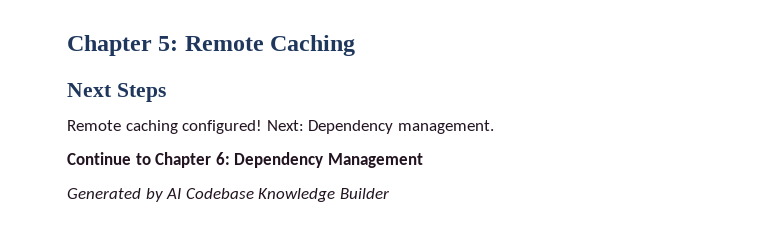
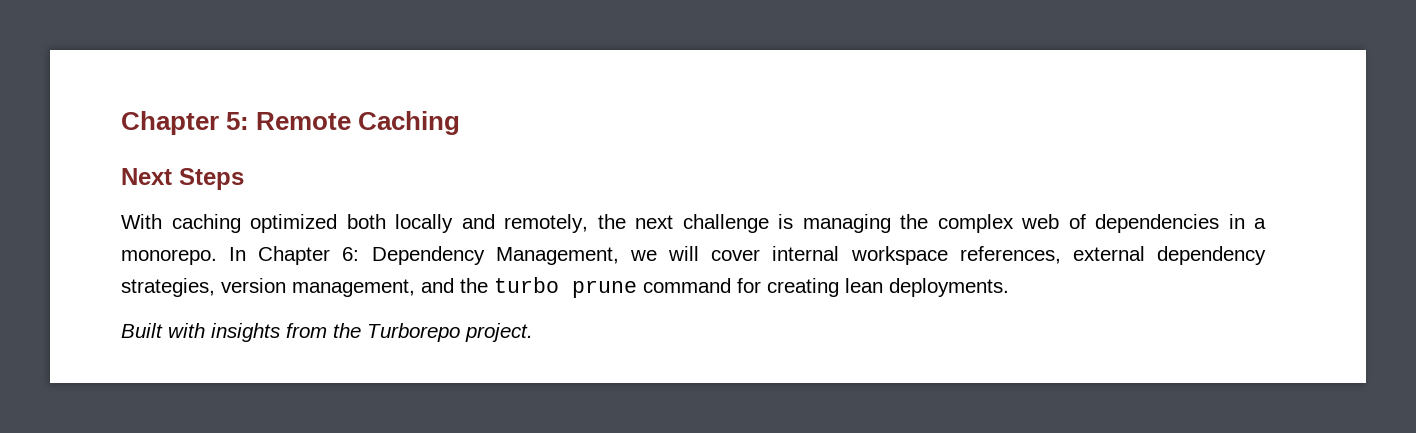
- Remote caching configured! Next: Dependency management.
- Continue to Chapter 6: Dependency Management
- Generated by AI Codebase Knowledge Builder
+ With caching optimized both locally and remotely, the next challenge is managing the complex web of dependencies in a monorepo. In Chapter 6: Dependency Management, we will cover internal workspace references, external dependency strategies, version management, and the turbo prune command for creating lean deployments.
+ Built with insights from the Turborepo project.

